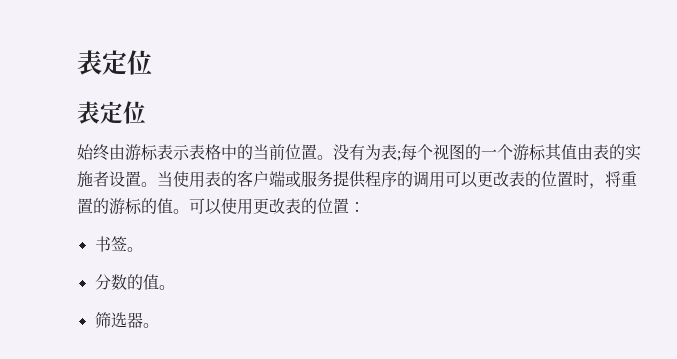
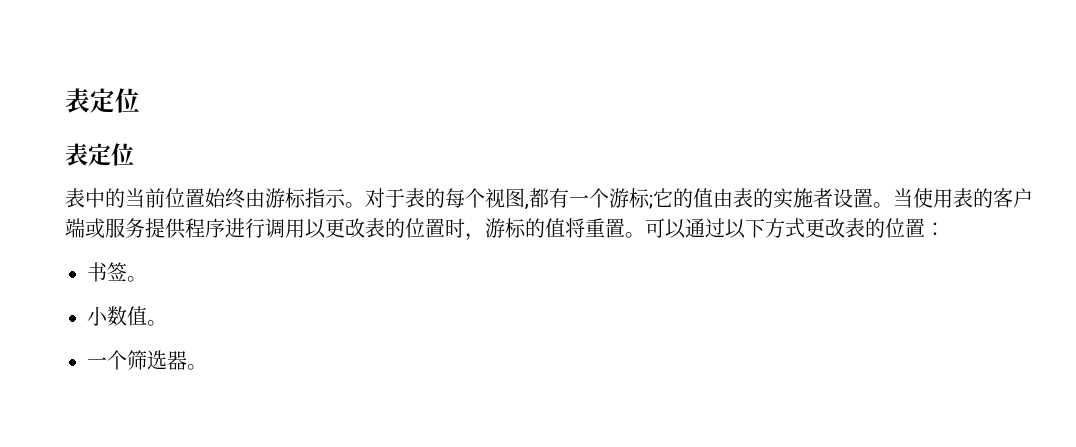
- 始终由游标表示表格中的当前位置。没有为表;每个视图的一个游标其值由表的实施者设置。
+ 表中的当前位置始终由游标指示。对于表的每个视图,都有一个游标;它的值由表的实施者设置。
- 当使用表的客户端或服务提供程序的调用可以更改表的位置时，将重置的游标的值。可以使用更改表的位置：
+ 当使用表的客户端或服务提供程序进行调用以更改表的位置时，游标的值将重置。可以通过以下方式更改表的位置：
- 分数的值。
+ 小数值。
- 筛选器。
+ 一个筛选器。

